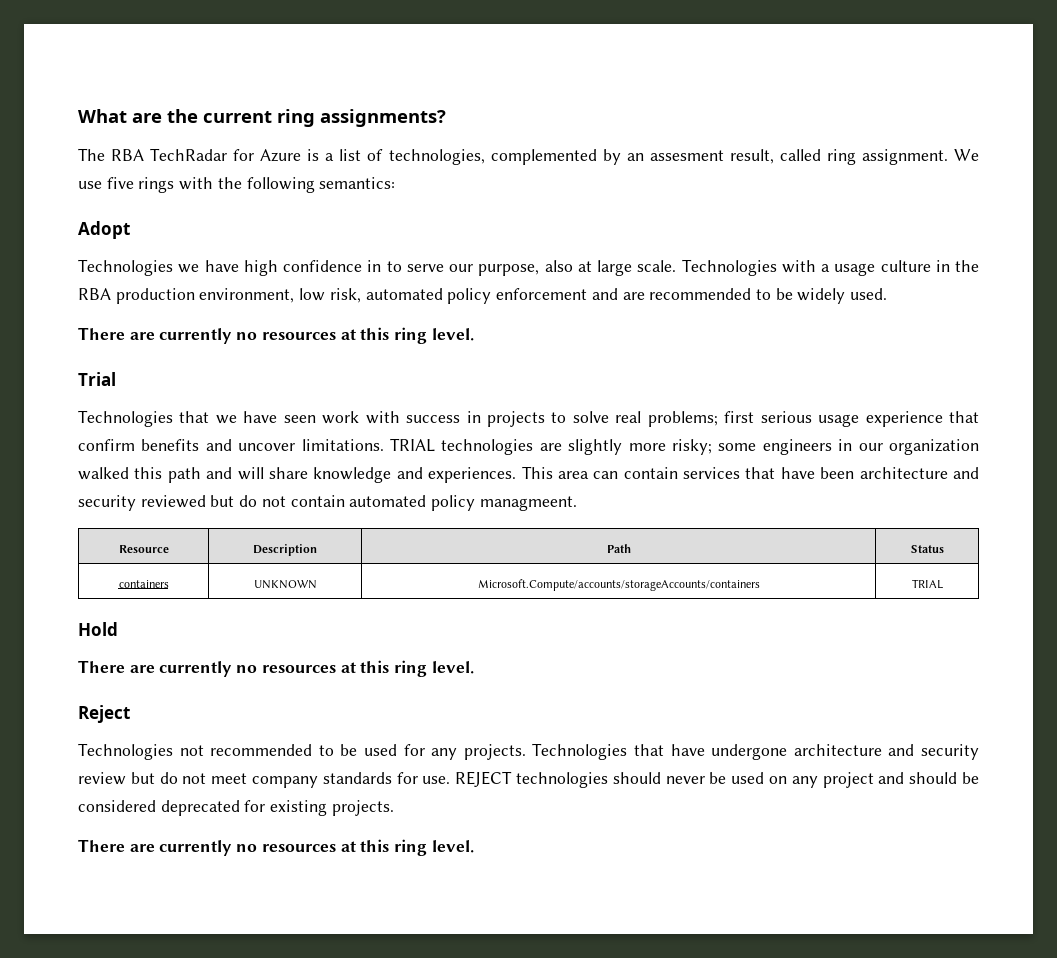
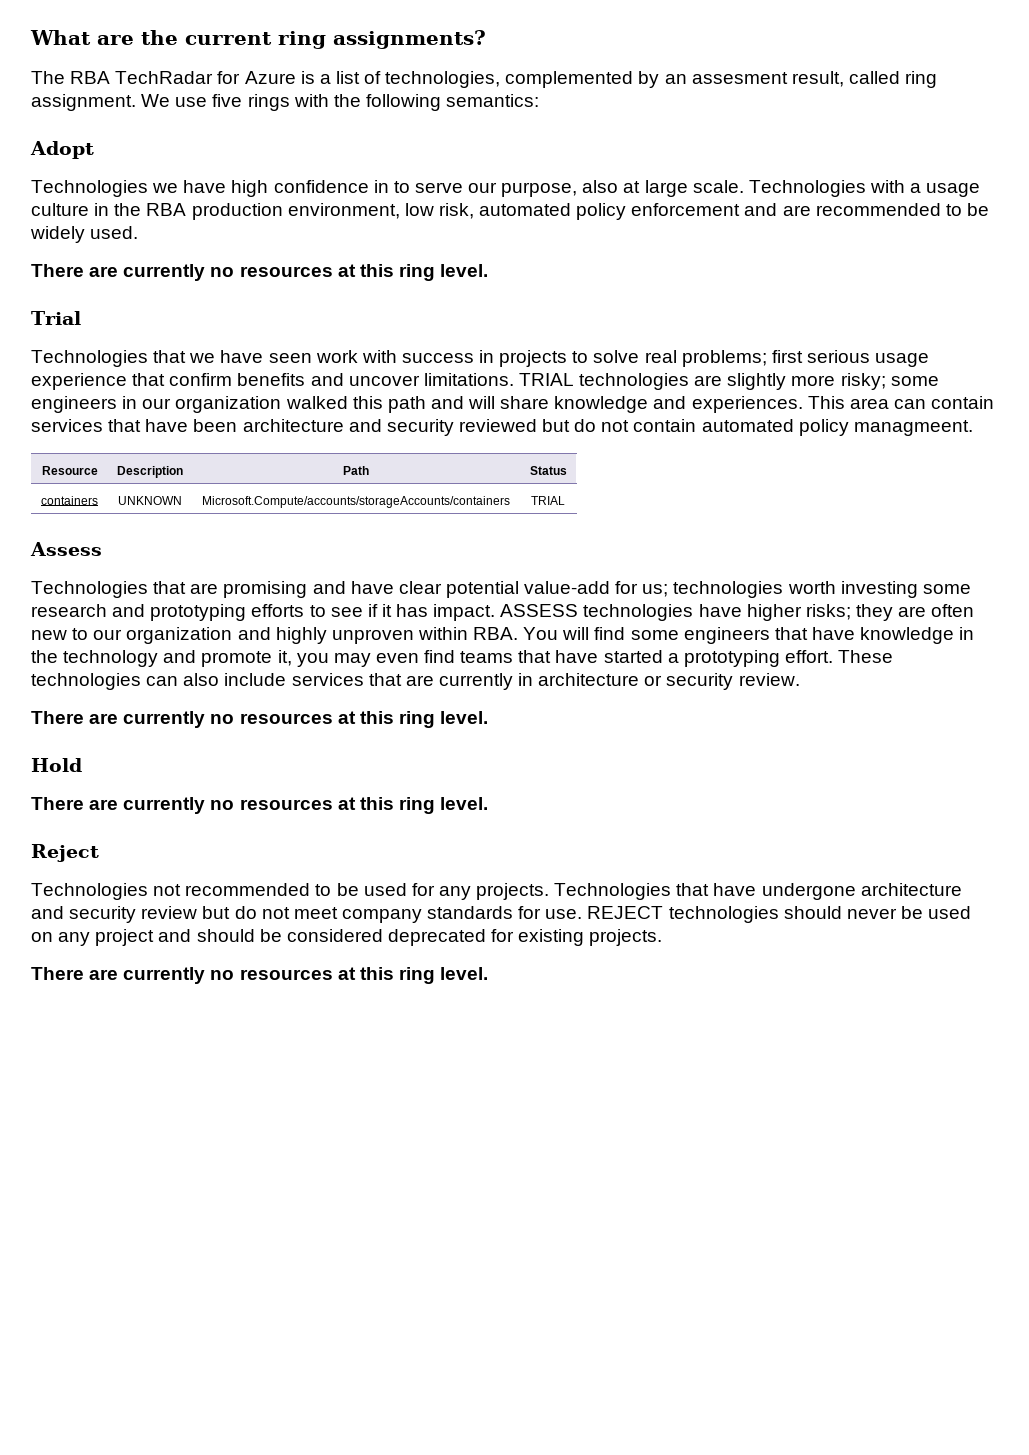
+ Assess
+ Technologies that are promising and have clear potential value-add for us; technologies worth investing some research and prototyping efforts to see if it has impact. ASSESS technologies have higher risks; they are often new to our organization and highly unproven within RBA. You will find some engineers that have knowledge in the technology and promote it, you may even find teams that have started a prototyping effort. These technologies can also include services that are currently in architecture or security review.
+ There are currently no resources at this ring level.

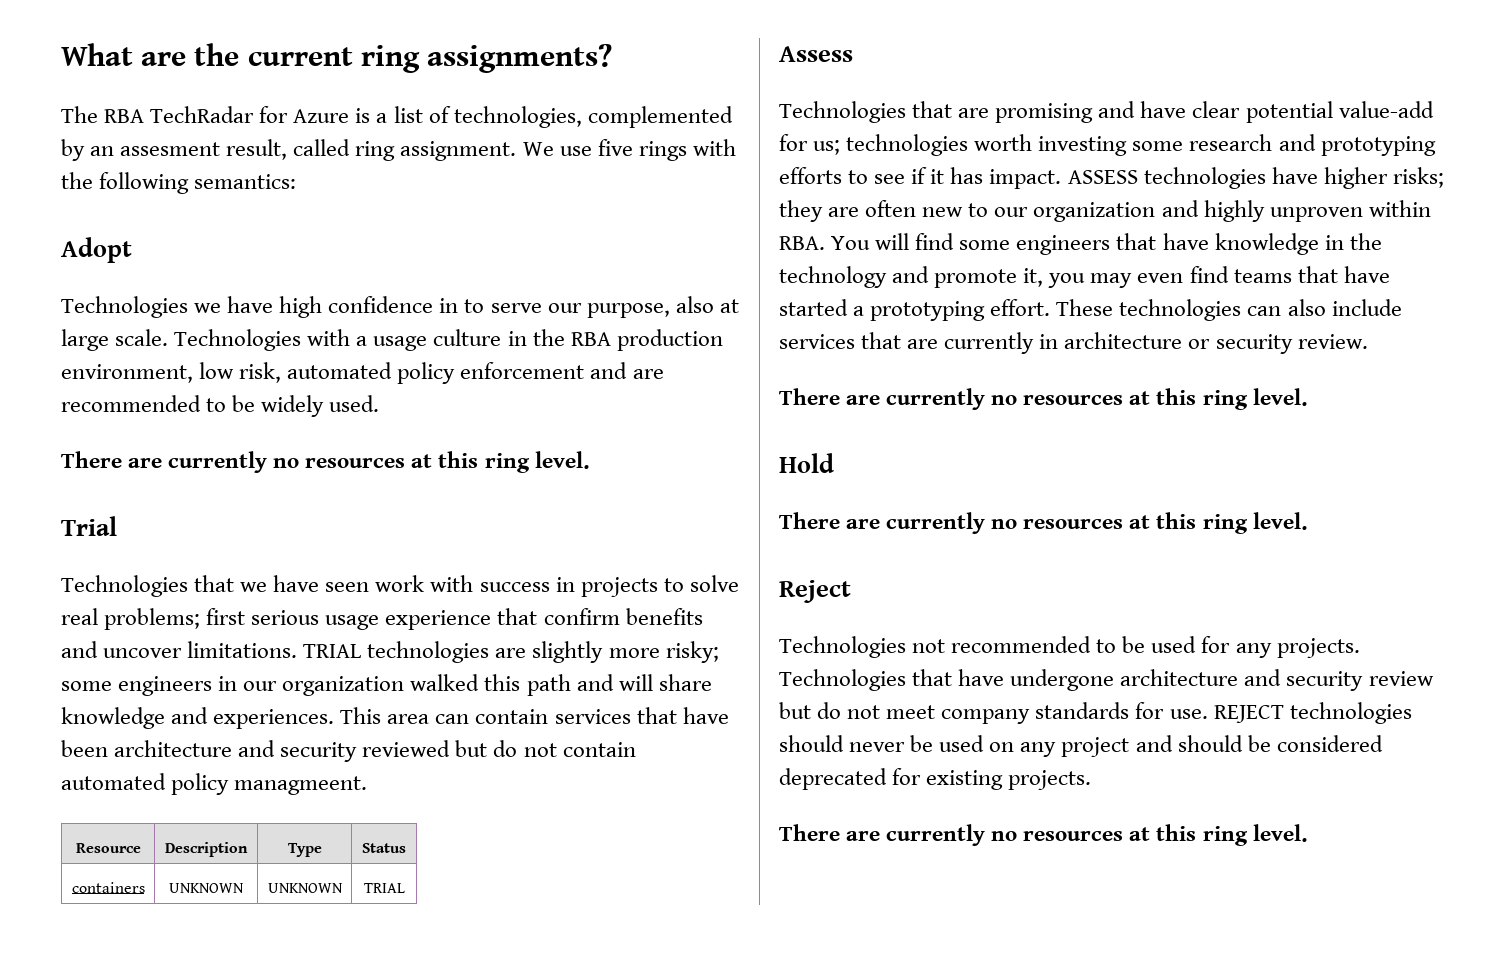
- Resource | Description | Path | Status
+ Resource | Description | Type | Status
- containers | UNKNOWN | Microsoft.Compute/accounts/storageAccounts/containers | TRIAL
+ containers | UNKNOWN | UNKNOWN | TRIAL

